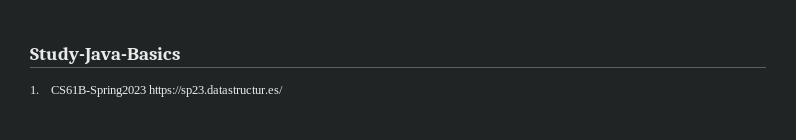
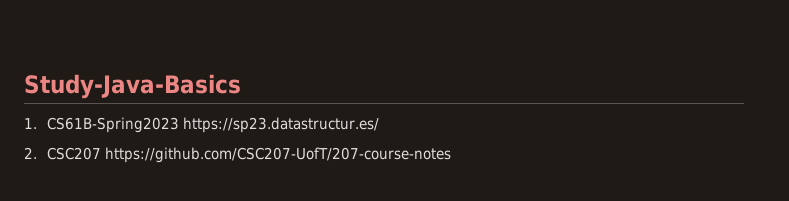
+ 2. CSC207 https://github.com/CSC207-UofT/207-course-notes

